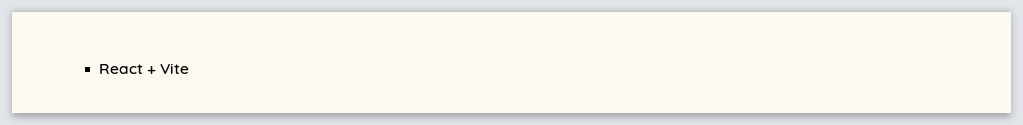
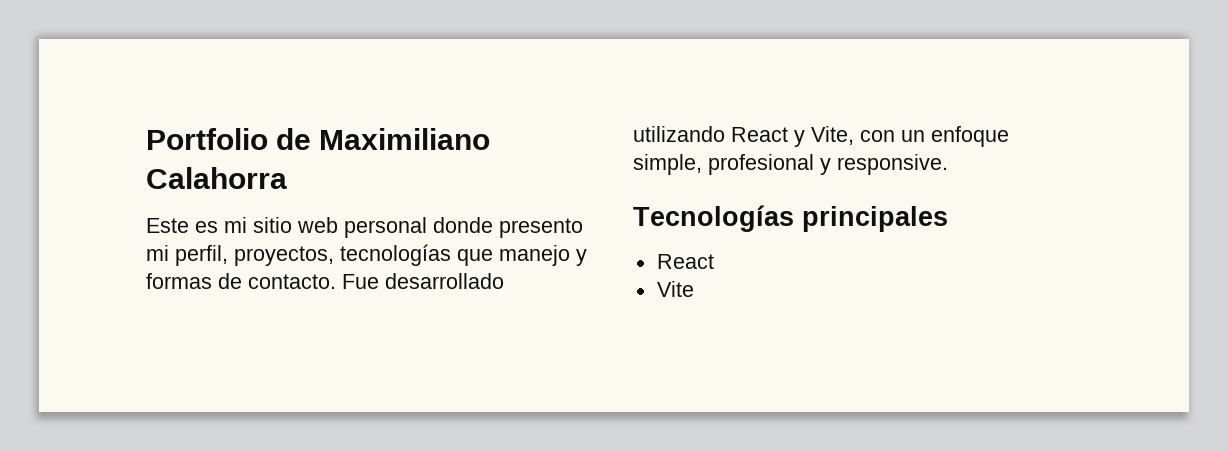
- React + Vite
+ Portfolio de Maximiliano Calahorra
+ Este es mi sitio web personal donde presento mi perfil, proyectos, tecnologías que manejo y formas de contacto. Fue desarrollado utilizando React y Vite, con un enfoque simple, profesional y responsive.
+ Tecnologías principales
+ React
+ Vite

